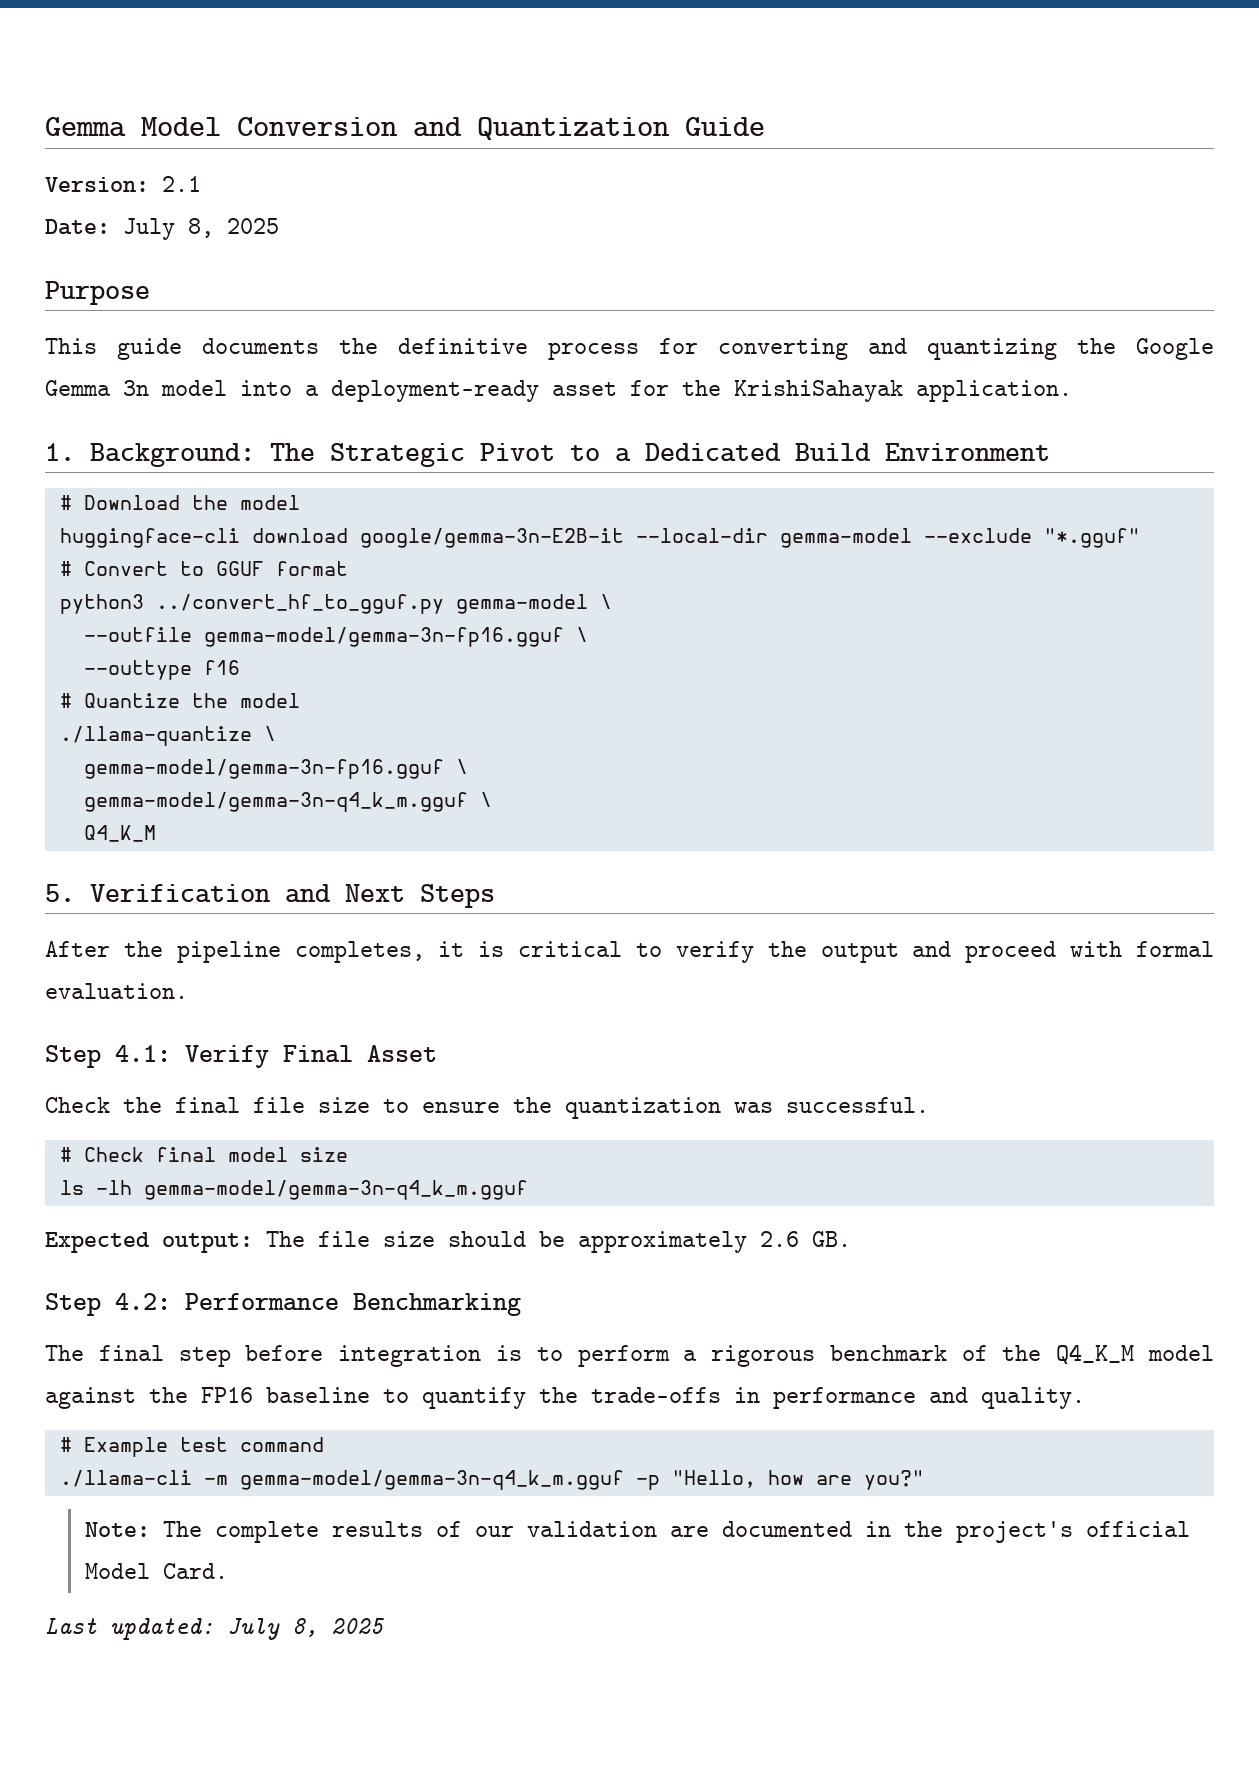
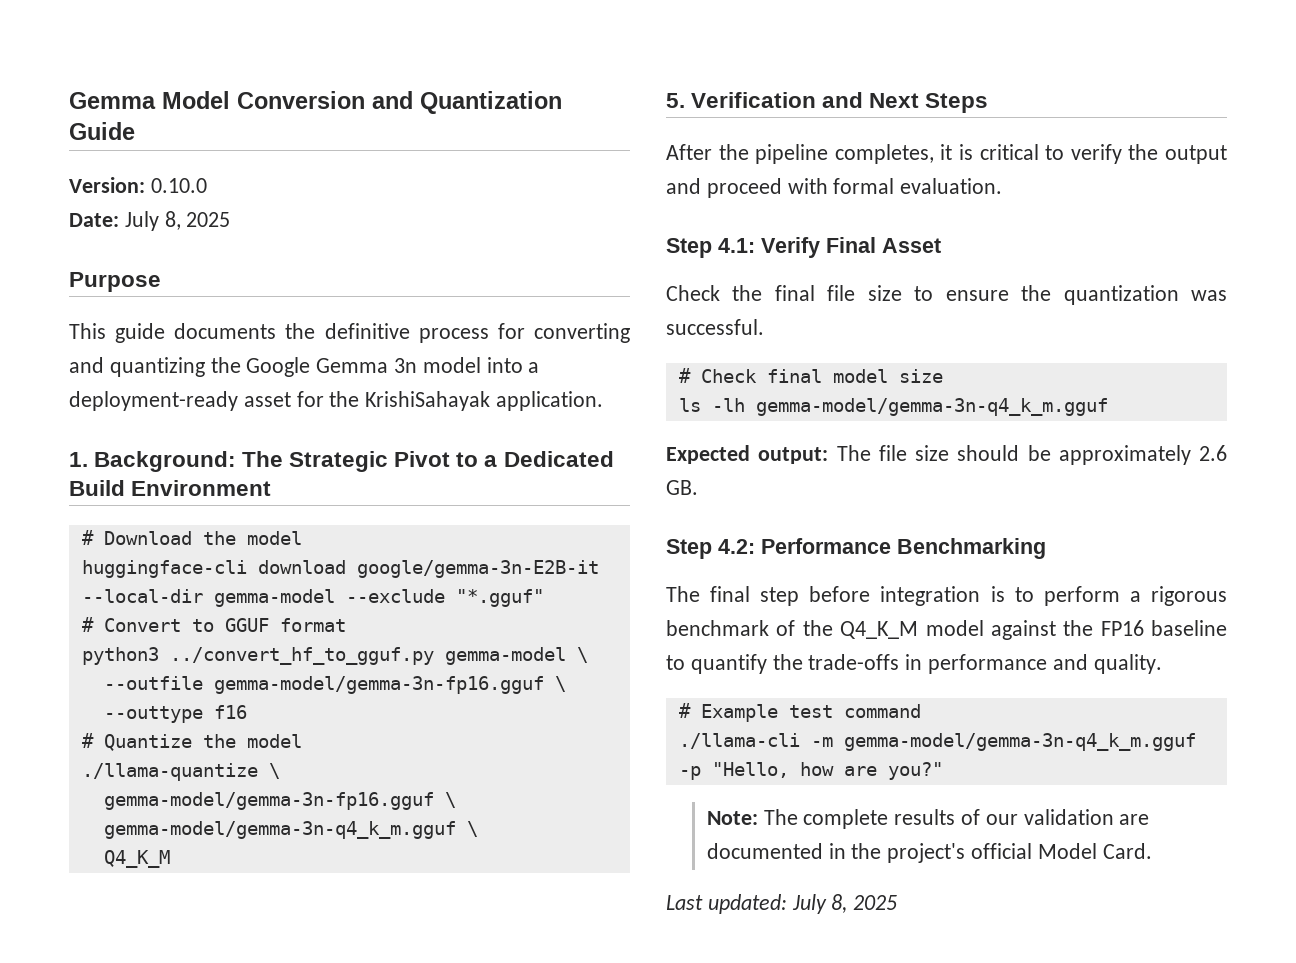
- Version: 2.1
+ Version: 0.10.0

